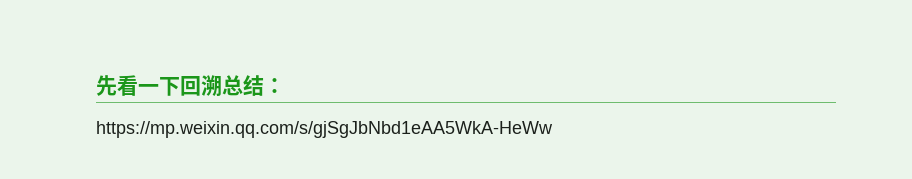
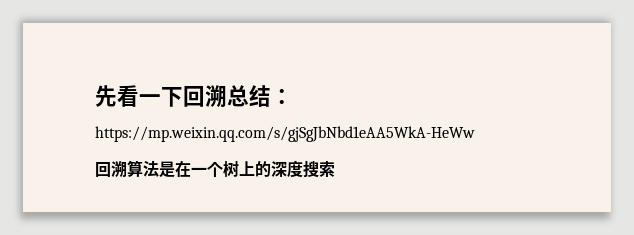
+ 回溯算法是在一个树上的深度搜索

